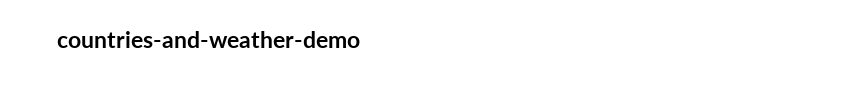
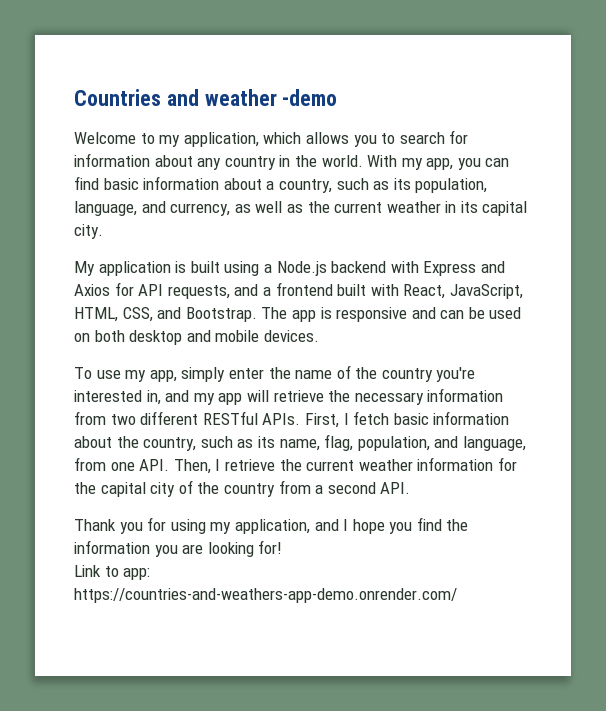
- countries-and-weather-demo
+ Countries and weather -demo
+ Welcome to my application, which allows you to search for information about any country in the world. With my app, you can find basic information about a country, such as its population, language, and currency, as well as the current weather in its capital city.
+ My application is built using a Node.js backend with Express and Axios for API requests, and a frontend built with React, JavaScript, HTML, CSS, and Bootstrap. The app is responsive and can be used on both desktop and mobile devices.
+ To use my app, simply enter the name of the country you're interested in, and my app will retrieve the necessary information from two different RESTful APIs. First, I fetch basic information about the country, such as its name, flag, population, and language, from one API. Then, I retrieve the current weather information for the capital city of the country from a second API.
+ Thank you for using my application, and I hope you find the information you are looking for!
+ Link to app: https://countries-and-weathers-app-demo.onrender.com/

